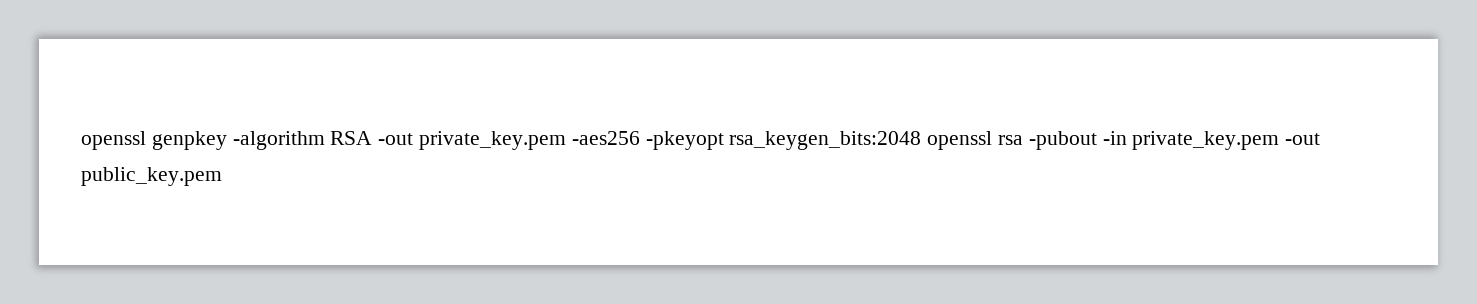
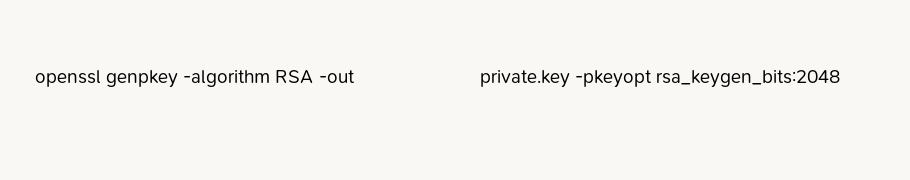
- openssl genpkey -algorithm RSA -out private_key.pem -aes256 -pkeyopt rsa_keygen_bits:2048 openssl rsa -pubout -in private_key.pem -out public_key.pem
+ openssl genpkey -algorithm RSA -out private.key -pkeyopt rsa_keygen_bits:2048

